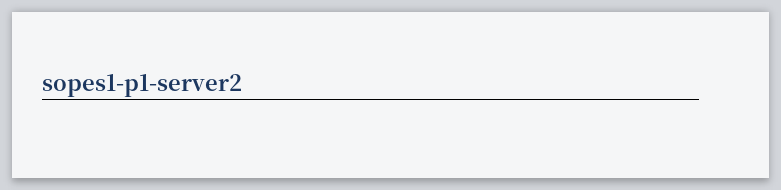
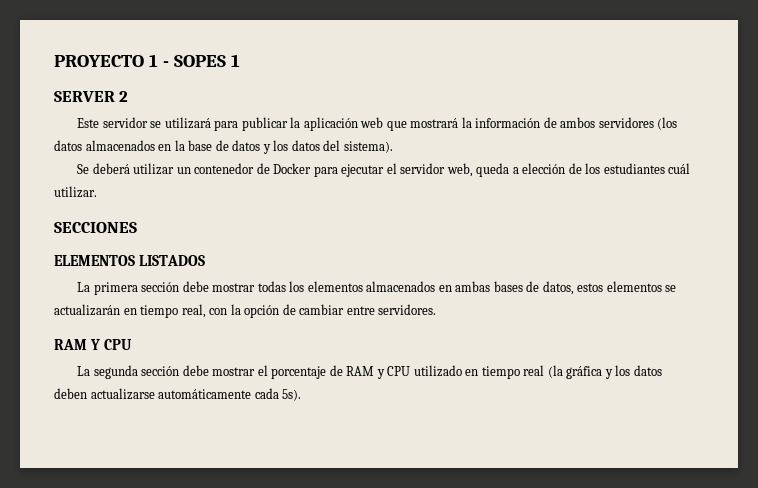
- sopes1-p1-server2
+ PROYECTO 1 - SOPES 1
+ SERVER 2
+ Este servidor se utilizará para publicar la aplicación web que mostrará la información de ambos servidores (los datos almacenados en la base de datos y los datos del sistema).
+ Se deberá utilizar un contenedor de Docker para ejecutar el servidor web, queda a elección de los estudiantes cuál utilizar.
+ SECCIONES
+ ELEMENTOS LISTADOS
+ La primera sección debe mostrar todas los elementos almacenados en ambas bases de datos, estos elementos se actualizarán en tiempo real, con la opción de cambiar entre servidores.
+ RAM Y CPU
+ La segunda sección debe mostrar el porcentaje de RAM y CPU utilizado en tiempo real (la gráfica y los datos deben actualizarse automáticamente cada 5s).

